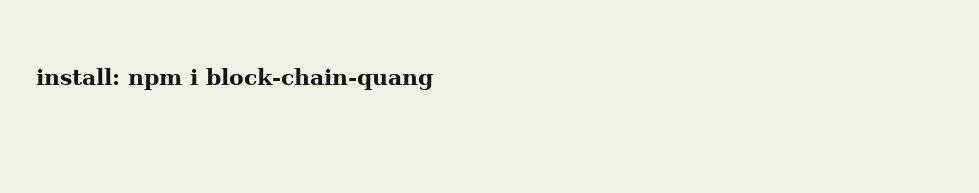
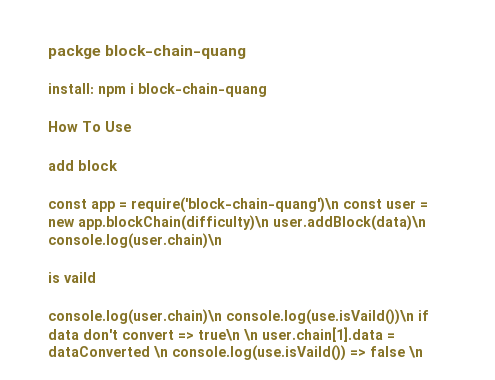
+ packge block-chain-quang
+ How To Use
+ add block
+ const app = require('block-chain-quang')\n const user = new app.blockChain(difficulty)\n user.addBlock(data)\n console.log(user.chain)\n
+ is vaild
+ console.log(user.chain)\n console.log(use.isVaild())\n if data don't convert => true\n \n user.chain[1].data = dataConverted \n console.log(use.isVaild()) => false \n

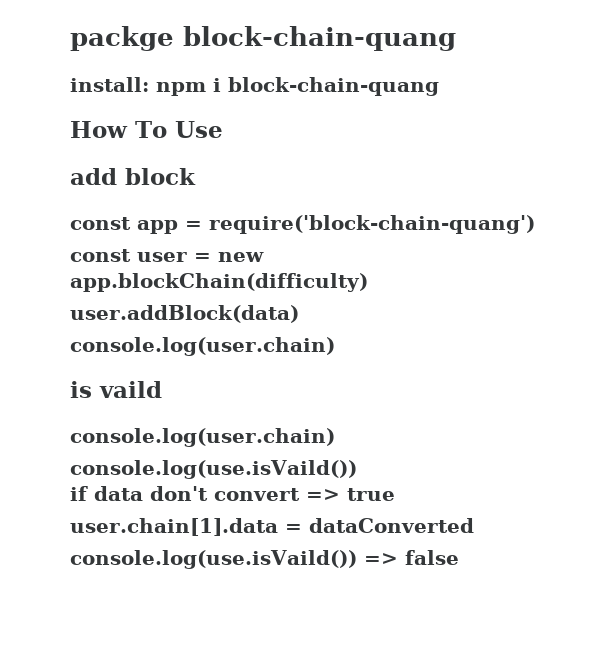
- const app = require('block-chain-quang')\n const user = new app.blockChain(difficulty)\n user.addBlock(data)\n console.log(user.chain)\n
+ const app = require('block-chain-quang')
+ const user = new app.blockChain(difficulty)
+ user.addBlock(data)
+ console.log(user.chain)
  is vaild
- console.log(user.chain)\n console.log(use.isVaild())\n if data don't convert => true\n \n user.chain[1].data = dataConverted \n console.log(use.isVaild()) => false \n
+ console.log(user.chain)
+ console.log(use.isVaild())
+ if data don't convert => true
+ user.chain[1].data = dataConverted
+ console.log(use.isVaild()) => false

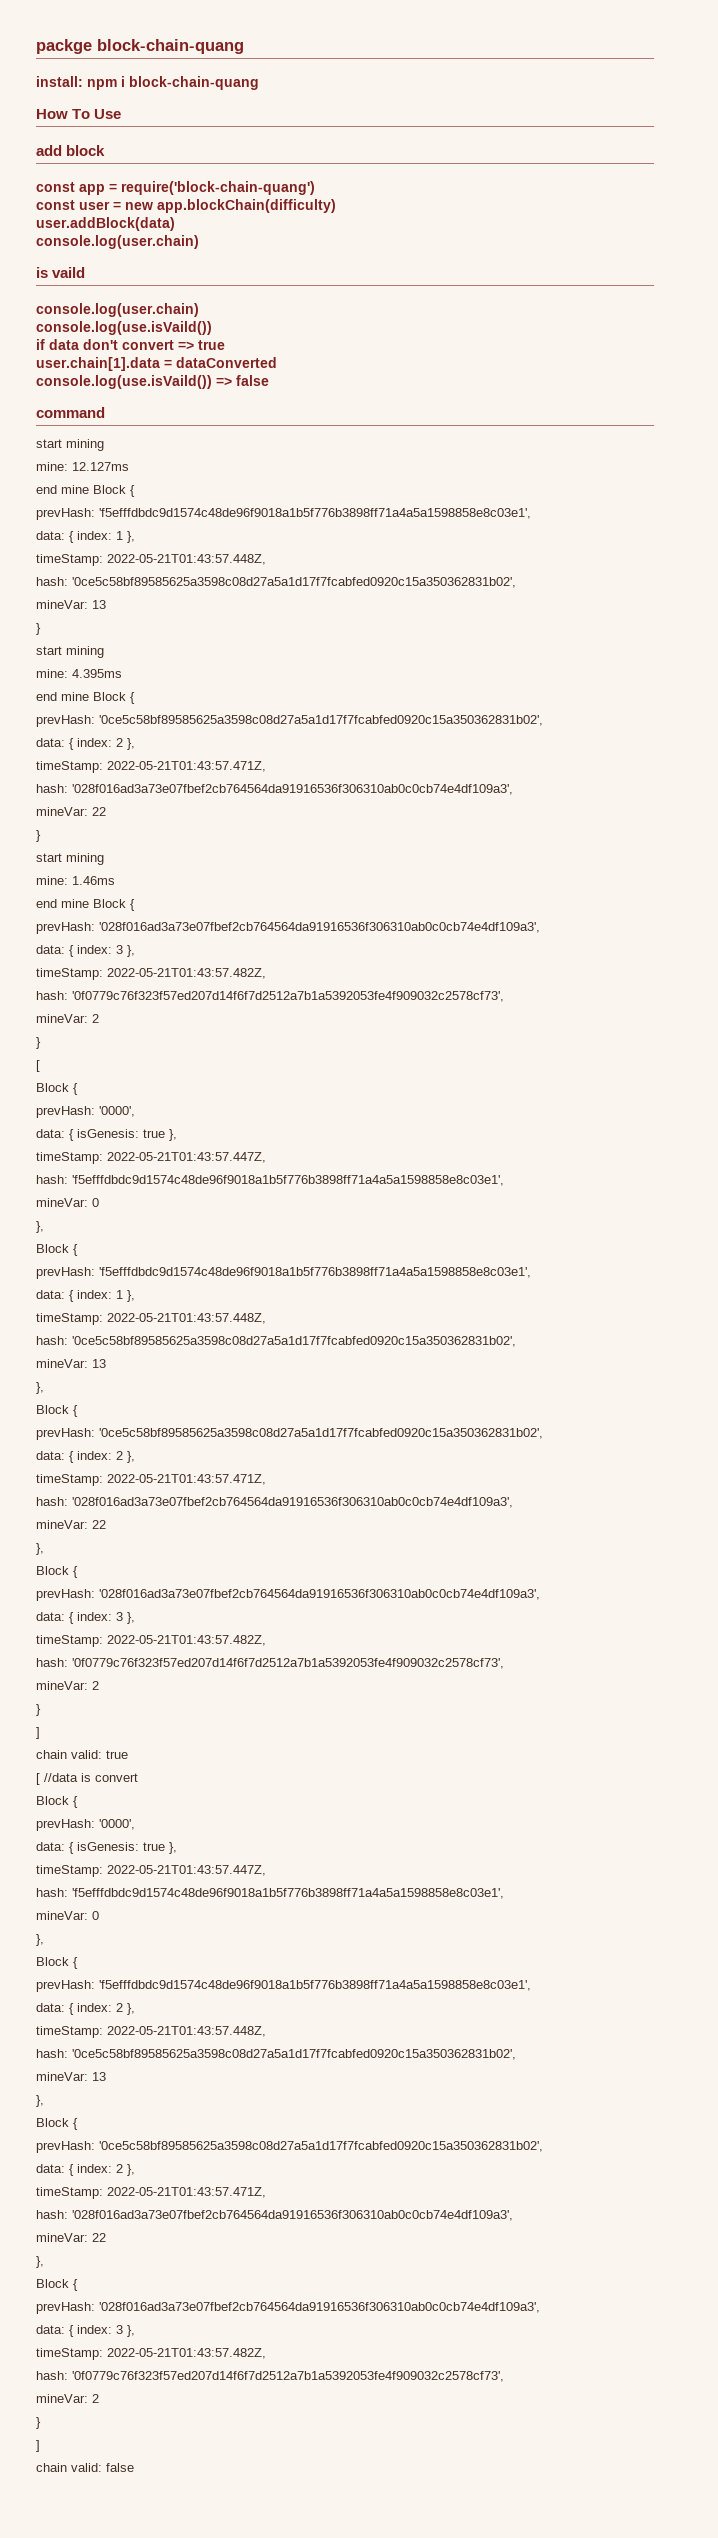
+ command
+ start mining
+ mine: 12.127ms
+ end mine Block {
+ prevHash: 'f5efffdbdc9d1574c48de96f9018a1b5f776b3898ff71a4a5a1598858e8c03e1',
+ data: { index: 1 },
+ timeStamp: 2022-05-21T01:43:57.448Z,
+ hash: '0ce5c58bf89585625a3598c08d27a5a1d17f7fcabfed0920c15a350362831b02',
+ mineVar: 13
+ }
+ start mining
+ mine: 4.395ms
+ end mine Block {
+ prevHash: '0ce5c58bf89585625a3598c08d27a5a1d17f7fcabfed0920c15a350362831b02',
+ data: { index: 2 },
+ timeStamp: 2022-05-21T01:43:57.471Z,
+ hash: '028f016ad3a73e07fbef2cb764564da91916536f306310ab0c0cb74e4df109a3',
+ mineVar: 22
+ }
+ start mining
+ mine: 1.46ms
+ end mine Block {
+ prevHash: '028f016ad3a73e07fbef2cb764564da91916536f306310ab0c0cb74e4df109a3',
+ data: { index: 3 },
+ timeStamp: 2022-05-21T01:43:57.482Z,
+ hash: '0f0779c76f323f57ed207d14f6f7d2512a7b1a5392053fe4f909032c2578cf73',
+ mineVar: 2
+ }
+ [
+ Block {
+ prevHash: '0000',
+ data: { isGenesis: true },
+ timeStamp: 2022-05-21T01:43:57.447Z,
+ hash: 'f5efffdbdc9d1574c48de96f9018a1b5f776b3898ff71a4a5a1598858e8c03e1',
+ mineVar: 0
+ },
+ Block {
+ prevHash: 'f5efffdbdc9d1574c48de96f9018a1b5f776b3898ff71a4a5a1598858e8c03e1',
+ data: { index: 1 },
+ timeStamp: 2022-05-21T01:43:57.448Z,
+ hash: '0ce5c58bf89585625a3598c08d27a5a1d17f7fcabfed0920c15a350362831b02',
+ mineVar: 13
+ },
+ Block {
+ prevHash: '0ce5c58bf89585625a3598c08d27a5a1d17f7fcabfed0920c15a350362831b02',
+ data: { index: 2 },
+ timeStamp: 2022-05-21T01:43:57.471Z,
+ hash: '028f016ad3a73e07fbef2cb764564da91916536f306310ab0c0cb74e4df109a3',
+ mineVar: 22
+ },
+ Block {
+ prevHash: '028f016ad3a73e07fbef2cb764564da91916536f306310ab0c0cb74e4df109a3',
+ data: { index: 3 },
+ timeStamp: 2022-05-21T01:43:57.482Z,
+ hash: '0f0779c76f323f57ed207d14f6f7d2512a7b1a5392053fe4f909032c2578cf73',
+ mineVar: 2
+ }
+ ]
+ chain valid: true
+ [ //data is convert
+ Block {
+ prevHash: '0000',
+ data: { isGenesis: true },
+ timeStamp: 2022-05-21T01:43:57.447Z,
+ hash: 'f5efffdbdc9d1574c48de96f9018a1b5f776b3898ff71a4a5a1598858e8c03e1',
+ mineVar: 0
+ },
+ Block {
+ prevHash: 'f5efffdbdc9d1574c48de96f9018a1b5f776b3898ff71a4a5a1598858e8c03e1',
+ data: { index: 2 },
+ timeStamp: 2022-05-21T01:43:57.448Z,
+ hash: '0ce5c58bf89585625a3598c08d27a5a1d17f7fcabfed0920c15a350362831b02',
+ mineVar: 13
+ },
+ Block {
+ prevHash: '0ce5c58bf89585625a3598c08d27a5a1d17f7fcabfed0920c15a350362831b02',
+ data: { index: 2 },
+ timeStamp: 2022-05-21T01:43:57.471Z,
+ hash: '028f016ad3a73e07fbef2cb764564da91916536f306310ab0c0cb74e4df109a3',
+ mineVar: 22
+ },
+ Block {
+ prevHash: '028f016ad3a73e07fbef2cb764564da91916536f306310ab0c0cb74e4df109a3',
+ data: { index: 3 },
+ timeStamp: 2022-05-21T01:43:57.482Z,
+ hash: '0f0779c76f323f57ed207d14f6f7d2512a7b1a5392053fe4f909032c2578cf73',
+ mineVar: 2
+ }
+ ]
+ chain valid: false

